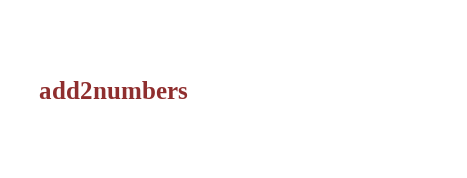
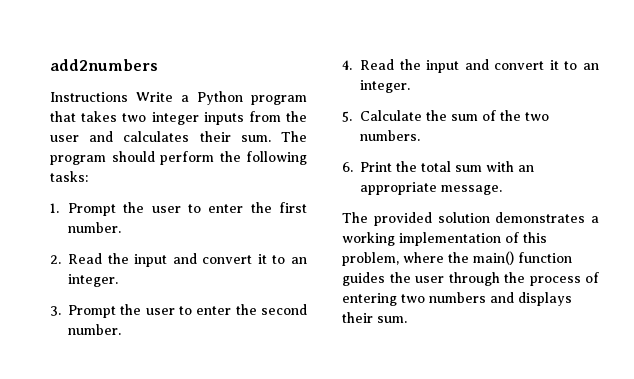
+ Instructions Write a Python program that takes two integer inputs from the user and calculates their sum. The program should perform the following tasks:
+ 1. Prompt the user to enter the first number.
+ 2. Read the input and convert it to an integer.
+ 3. Prompt the user to enter the second number.
+ 4. Read the input and convert it to an integer.
+ 5. Calculate the sum of the two numbers.
+ 6. Print the total sum with an appropriate message.
+ The provided solution demonstrates a working implementation of this problem, where the main() function guides the user through the process of entering two numbers and displays their sum.

